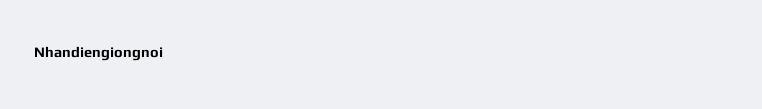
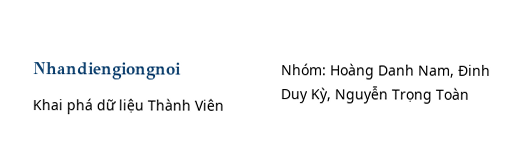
+ Khai phá dữ liệu Thành Viên Nhóm: Hoàng Danh Nam, Đinh Duy Kỳ, Nguyễn Trọng Toàn

